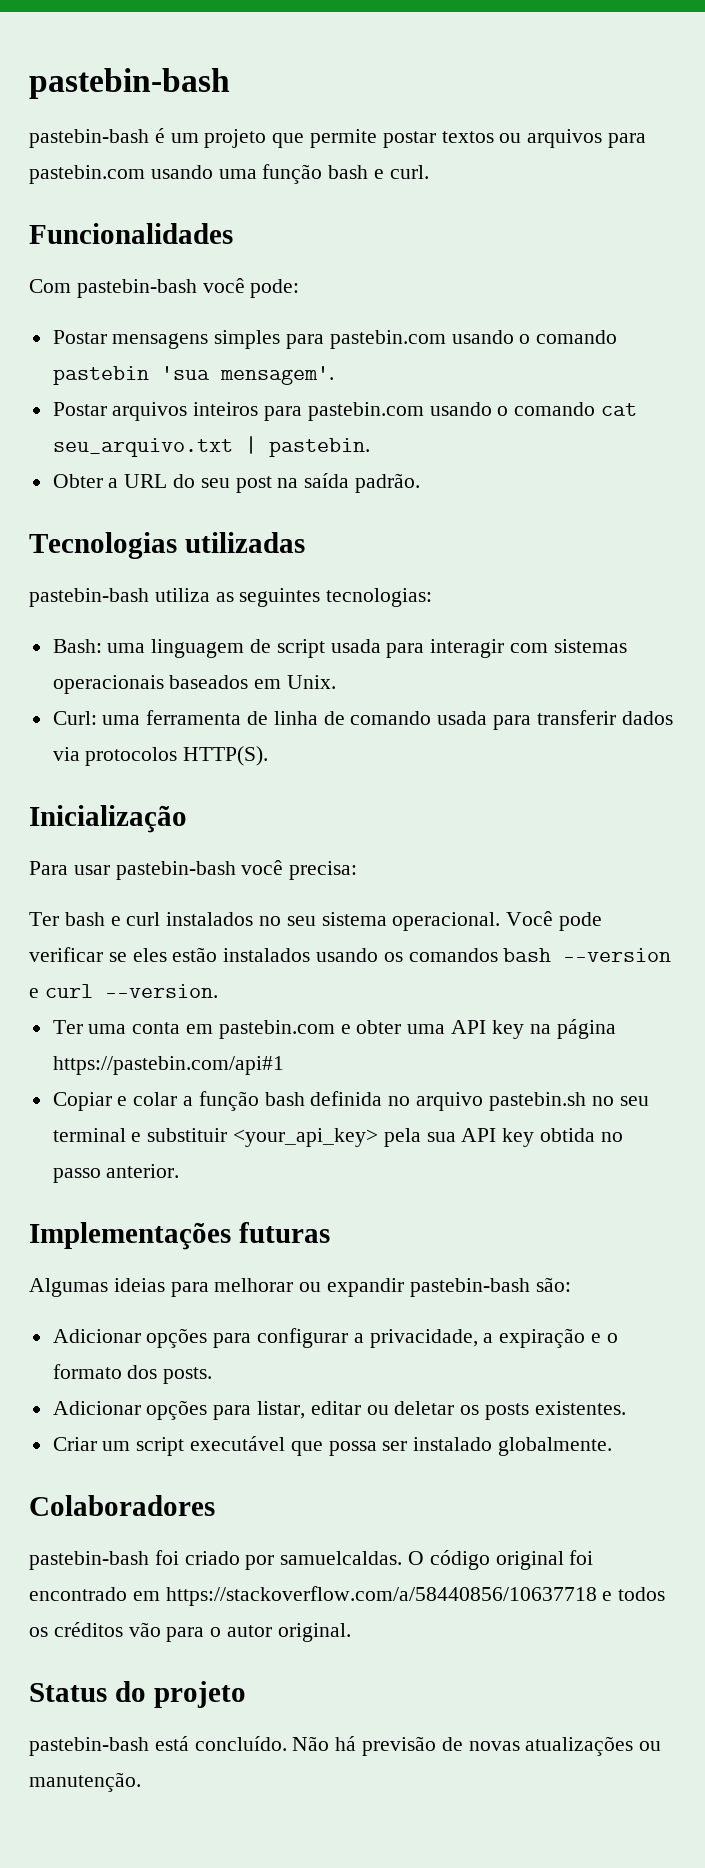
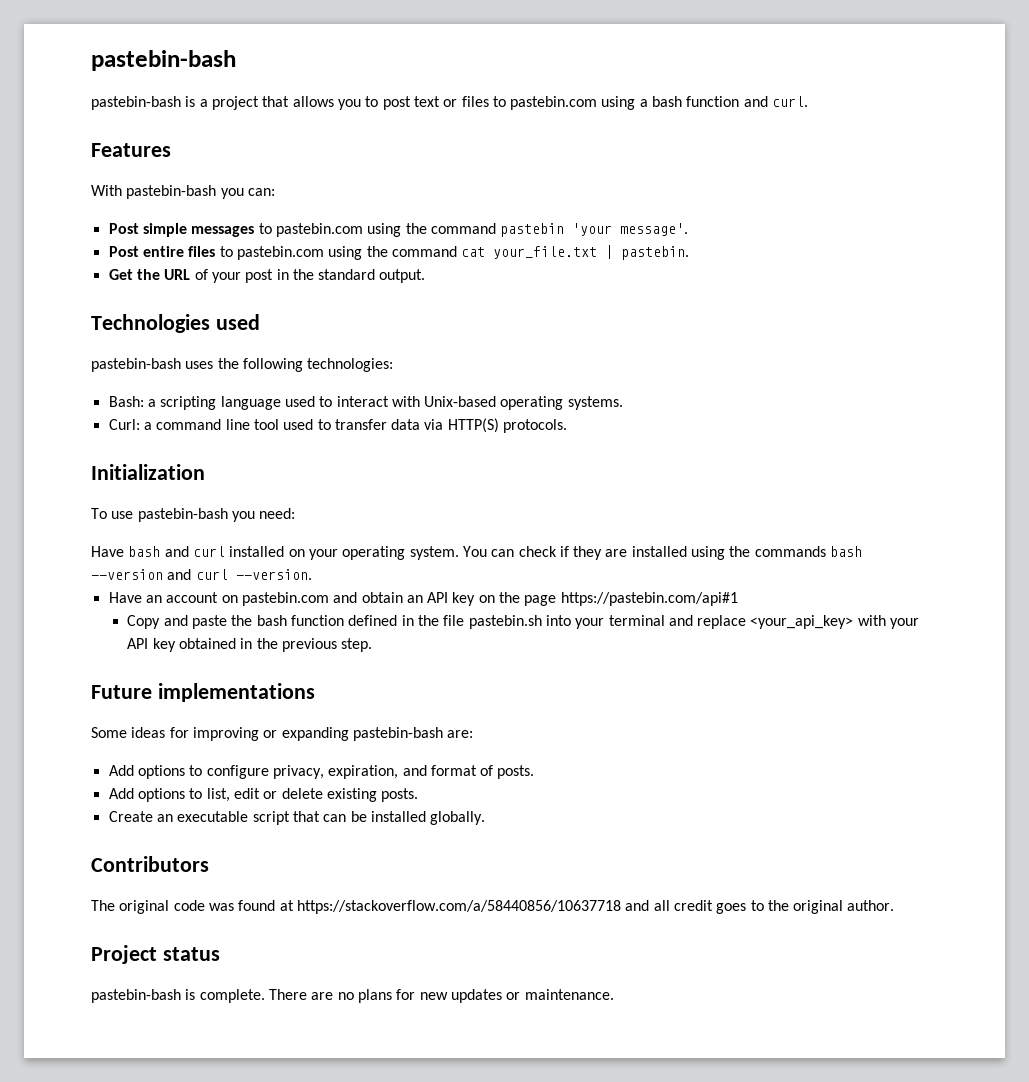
- pastebin-bash é um projeto que permite postar textos ou arquivos para pastebin.com usando uma função bash e curl.
- Funcionalidades
- Com pastebin-bash você pode:
- Postar mensagens simples para pastebin.com usando o comando pastebin 'sua mensagem'.
- Postar arquivos inteiros para pastebin.com usando o comando cat seu_arquivo.txt | pastebin.
- Obter a URL do seu post na saída padrão.
- Tecnologias utilizadas
- pastebin-bash utiliza as seguintes tecnologias:
- Bash: uma linguagem de script usada para interagir com sistemas operacionais baseados em Unix.
- Curl: uma ferramenta de linha de comando usada para transferir dados via protocolos HTTP(S).
- Inicialização
- Para usar pastebin-bash você precisa:
- Ter bash e curl instalados no seu sistema operacional. Você pode verificar se eles estão instalados usando os comandos bash --version e curl --version.
+ pastebin-bash is a project that allows you to post text or files to pastebin.com using a bash function and curl.
+ Features
+ With pastebin-bash you can:
+ Post simple messages to pastebin.com using the command pastebin 'your message'.
+ Post entire files to pastebin.com using the command cat your_file.txt | pastebin.
+ Get the URL of your post in the standard output.
+ Technologies used
+ pastebin-bash uses the following technologies:
+ Bash: a scripting language used to interact with Unix-based operating systems.
+ Curl: a command line tool used to transfer data via HTTP(S) protocols.
+ Initialization
+ To use pastebin-bash you need:
+ Have bash and curl installed on your operating system. You can check if they are installed using the commands bash --version and curl --version.
- Ter uma conta em pastebin.com e obter uma API key na página https://pastebin.com/api#1
- Copiar e colar a função bash definida no arquivo pastebin.sh no seu terminal e substituir <your_api_key> pela sua API key obtida no passo anterior.
- Implementações futuras
- Algumas ideias para melhorar ou expandir pastebin-bash são:
- Adicionar opções para configurar a privacidade, a expiração e o formato dos posts.
- Adicionar opções para listar, editar ou deletar os posts existentes.
- Criar um script executável que possa ser instalado globalmente.
- Colaboradores
- pastebin-bash foi criado por samuelcaldas. O código original foi encontrado em https://stackoverflow.com/a/58440856/10637718 e todos os créditos vão para o autor original.
- Status do projeto
- pastebin-bash está concluído. Não há previsão de novas atualizações ou manutenção.
+ Have an account on pastebin.com and obtain an API key on the page https://pastebin.com/api#1
+ Copy and paste the bash function defined in the file pastebin.sh into your terminal and replace <your_api_key> with your API key obtained in the previous step.
+ Future implementations
+ Some ideas for improving or expanding pastebin-bash are:
+ Add options to configure privacy, expiration, and format of posts.
+ Add options to list, edit or delete existing posts.
+ Create an executable script that can be installed globally.
+ Contributors
+ The original code was found at https://stackoverflow.com/a/58440856/10637718 and all credit goes to the original author.
+ Project status
+ pastebin-bash is complete. There are no plans for new updates or maintenance.

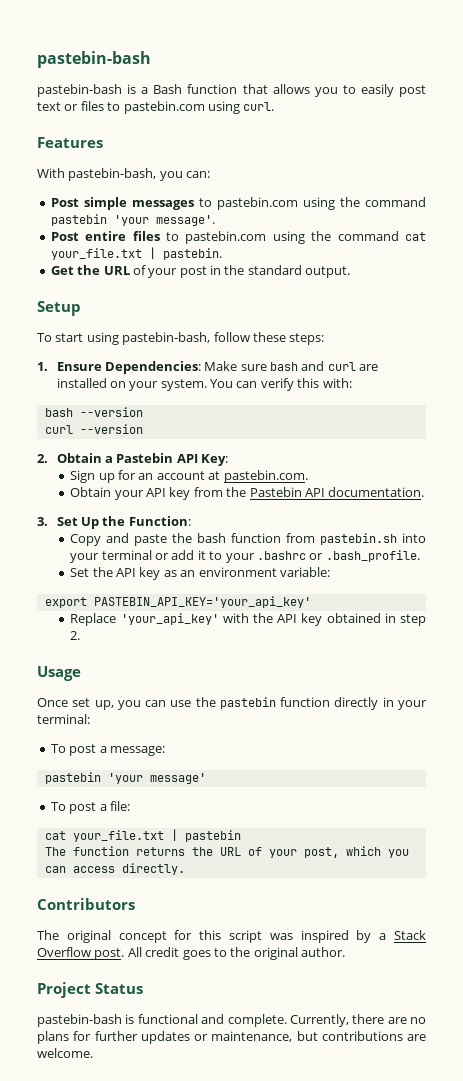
- pastebin-bash is a project that allows you to post text or files to pastebin.com using a bash function and curl.
+ pastebin-bash is a Bash function that allows you to easily post text or files to pastebin.com using curl.
- With pastebin-bash you can:
+ With pastebin-bash, you can:
- Technologies used
- pastebin-bash uses the following technologies:
- Bash: a scripting language used to interact with Unix-based operating systems.
- Curl: a command line tool used to transfer data via HTTP(S) protocols.
- Initialization
- To use pastebin-bash you need:
- Have bash and curl installed on your operating system.
+ Setup
+ To start using pastebin-bash, follow these steps:
+ 1. Ensure Dependencies: Make sure bash and curl are installed on your system.
- You can check if they are installed using the commands bash --version and curl --version.
- Have an account on pastebin.com and obtain an API key on the page https://pastebin.com/api#1
+ You can verify this with:
+ bash --version
+ curl --version
+ 2. Obtain a Pastebin API Key:
+ Sign up for an account at pastebin.com.
+ Obtain your API key from the Pastebin API documentation.
+ 3. Set Up the Function:
- Copy and paste the bash function defined in the file pastebin.sh into your terminal and replace <your_api_key> with your API key obtained in the previous step.
- Future implementations
- Some ideas for improving or expanding pastebin-bash are:
- Add options to configure privacy, expiration, and format of posts.
- Add options to list, edit or delete existing posts.
- Create an executable script that can be installed globally.
+ Copy and paste the bash function from pastebin.sh into your terminal or add it to your .bashrc or .bash_profile.
+ Set the API key as an environment variable:
+ export PASTEBIN_API_KEY='your_api_key'
+ Replace 'your_api_key' with the API key obtained in step 2.
+ Usage
+ Once set up, you can use the pastebin function directly in your terminal:
+ To post a message:
+ pastebin 'your message'
+ To post a file:
+ cat your_file.txt | pastebin
+ The function returns the URL of your post, which you can access directly.
  Contributors
- The original code was found at https://stackoverflow.com/a/58440856/10637718 and all credit goes to the original author.
+ The original concept for this script was inspired by a Stack Overflow post. All credit goes to the original author.
- Project status
- pastebin-bash is complete. There are no plans for new updates or maintenance.
+ Project Status
+ pastebin-bash is functional and complete. Currently, there are no plans for further updates or maintenance, but contributions are welcome.

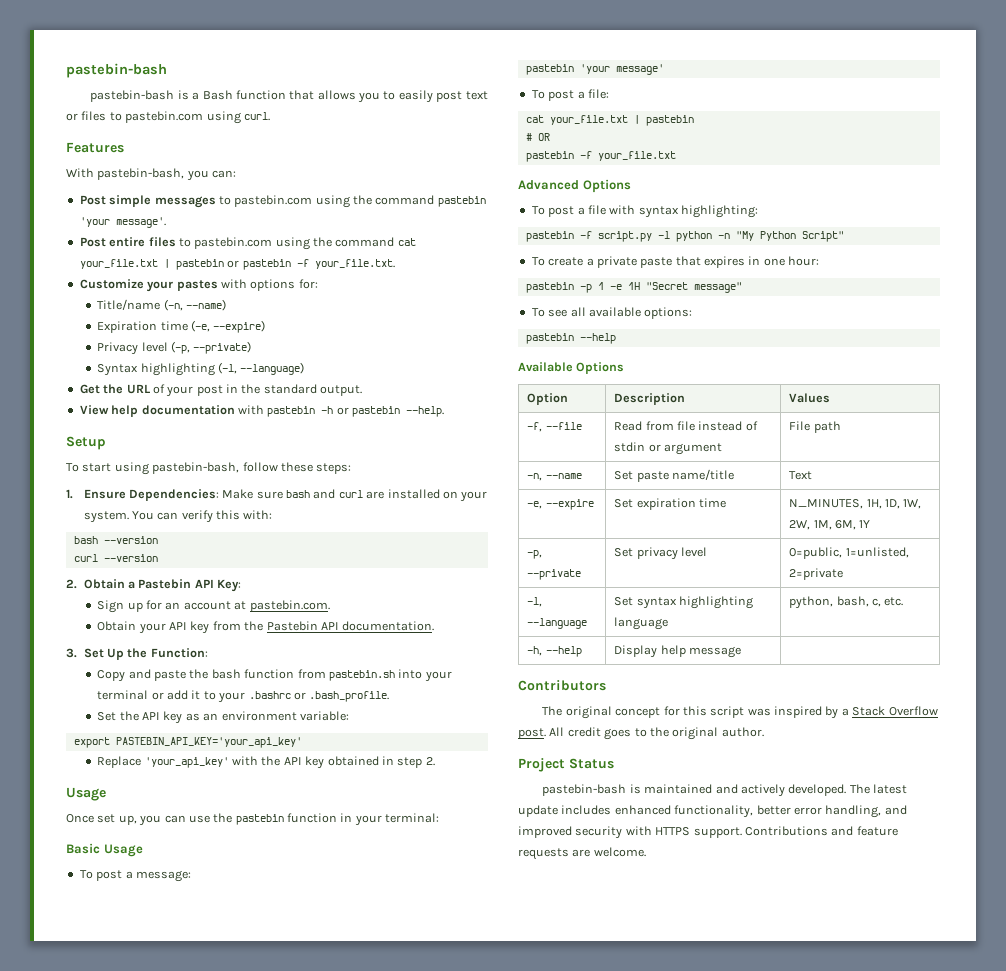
- Post entire files to pastebin.com using the command cat your_file.txt | pastebin.
+ Post entire files to pastebin.com using the command cat your_file.txt | pastebin or pastebin -f your_file.txt.
+ Customize your pastes with options for:
+ Title/name (-n, --name)
+ Expiration time (-e, --expire)
+ Privacy level (-p, --private)
+ Syntax highlighting (-l, --language)
+ View help documentation with pastebin -h or pastebin --help.
- Once set up, you can use the pastebin function directly in your terminal:
+ Once set up, you can use the pastebin function in your terminal:
+ Basic Usage
- The function returns the URL of your post, which you can access directly.
+ # OR
+ pastebin -f your_file.txt
+ Advanced Options
+ To post a file with syntax highlighting:
+ pastebin -f script.py -l python -n "My Python Script"
+ To create a private paste that expires in one hour:
+ pastebin -p 1 -e 1H "Secret message"
+ To see all available options:
+ pastebin --help
+ Available Options
+ Option | Description | Values
+ -f, --file | Read from file instead of stdin or argument | File path
+ -n, --name | Set paste name/title | Text
+ -e, --expire | Set expiration time | N_MINUTES, 1H, 1D, 1W, 2W, 1M, 6M, 1Y
+ -p, --private | Set privacy level | 0=public, 1=unlisted, 2=private
+ -l, --language | Set syntax highlighting language | python, bash, c, etc.
+ -h, --help | Display help message |
- pastebin-bash is functional and complete. Currently, there are no plans for further updates or maintenance, but contributions are welcome.
+ pastebin-bash is maintained and actively developed. The latest update includes enhanced functionality, better error handling, and improved security with HTTPS support. Contributions and feature requests are welcome.

